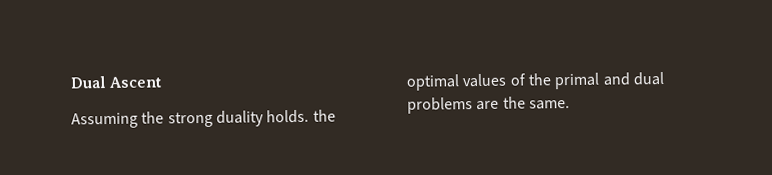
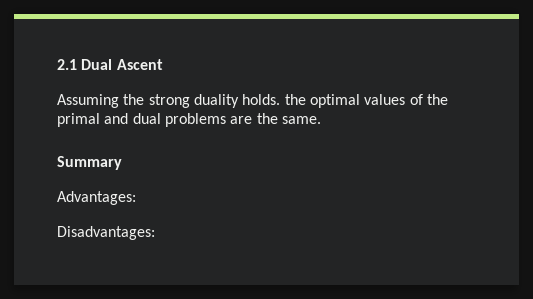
- Dual Ascent
+ 2.1 Dual Ascent
+ Summary
+ Advantages:
+ Disadvantages:

